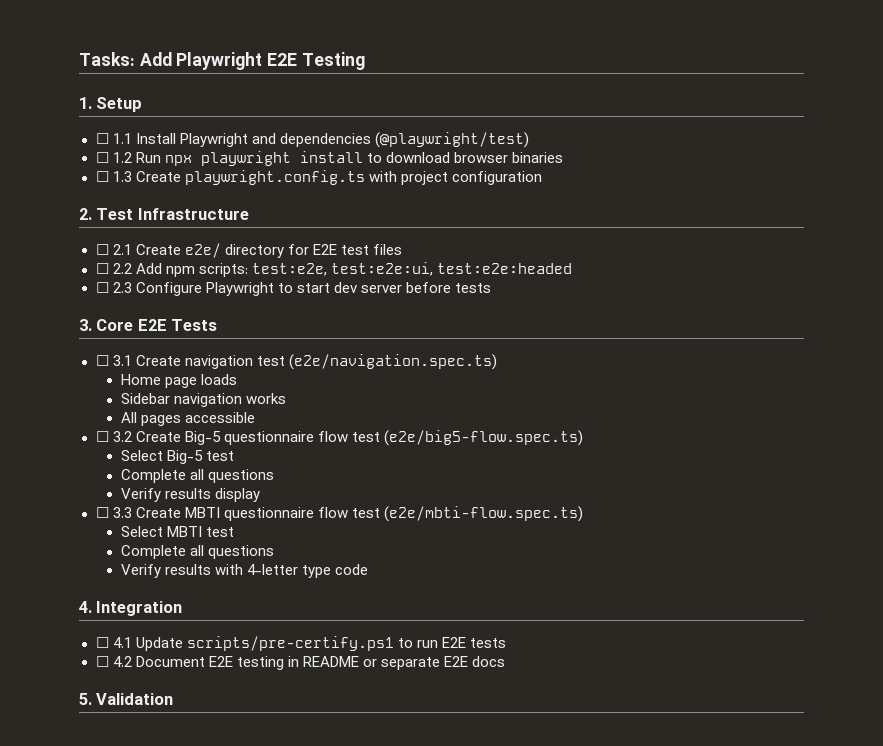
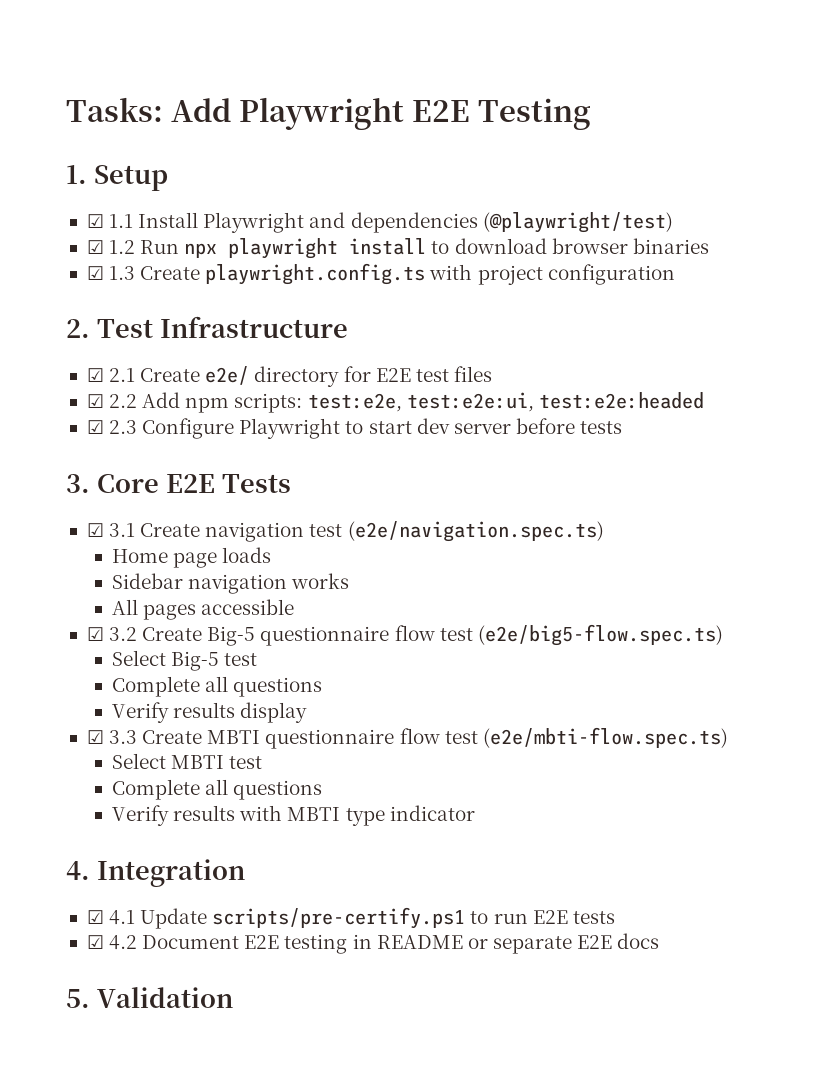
- ☐ 1.1 Install Playwright and dependencies (@playwright/test)
+ ☑ 1.1 Install Playwright and dependencies (@playwright/test)
- ☐ 1.2 Run npx playwright install to download browser binaries
+ ☑ 1.2 Run npx playwright install to download browser binaries
- ☐ 1.3 Create playwright.config.ts with project configuration
+ ☑ 1.3 Create playwright.config.ts with project configuration
- ☐ 2.1 Create e2e/ directory for E2E test files
+ ☑ 2.1 Create e2e/ directory for E2E test files
- ☐ 2.2 Add npm scripts: test:e2e, test:e2e:ui, test:e2e:headed
+ ☑ 2.2 Add npm scripts: test:e2e, test:e2e:ui, test:e2e:headed
- ☐ 2.3 Configure Playwright to start dev server before tests
+ ☑ 2.3 Configure Playwright to start dev server before tests
- ☐ 3.1 Create navigation test (e2e/navigation.spec.ts)
+ ☑ 3.1 Create navigation test (e2e/navigation.spec.ts)
- ☐ 3.2 Create Big-5 questionnaire flow test (e2e/big5-flow.spec.ts)
+ ☑ 3.2 Create Big-5 questionnaire flow test (e2e/big5-flow.spec.ts)
- ☐ 3.3 Create MBTI questionnaire flow test (e2e/mbti-flow.spec.ts)
+ ☑ 3.3 Create MBTI questionnaire flow test (e2e/mbti-flow.spec.ts)
- Verify results with 4-letter type code
+ Verify results with MBTI type indicator
- ☐ 4.1 Update scripts/pre-certify.ps1 to run E2E tests
+ ☑ 4.1 Update scripts/pre-certify.ps1 to run E2E tests
- ☐ 4.2 Document E2E testing in README or separate E2E docs
+ ☑ 4.2 Document E2E testing in README or separate E2E docs

